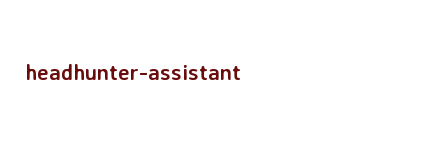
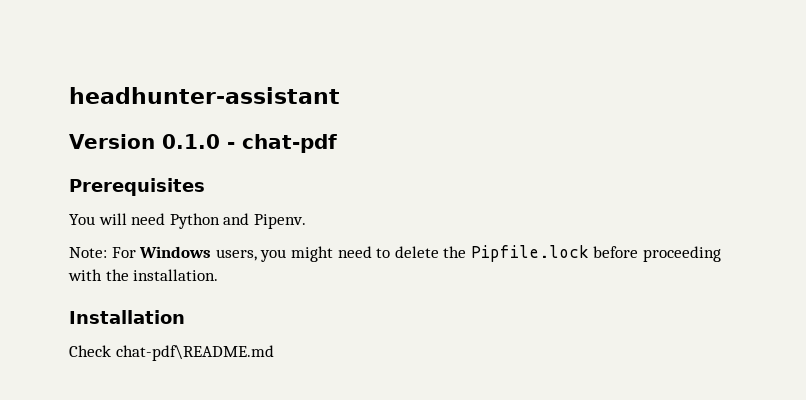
+ Version 0.1.0 - chat-pdf
+ Prerequisites
+ You will need Python and Pipenv.
+ Note: For Windows users, you might need to delete the Pipfile.lock before proceeding with the installation.
+ Installation
+ Check chat-pdf\README.md

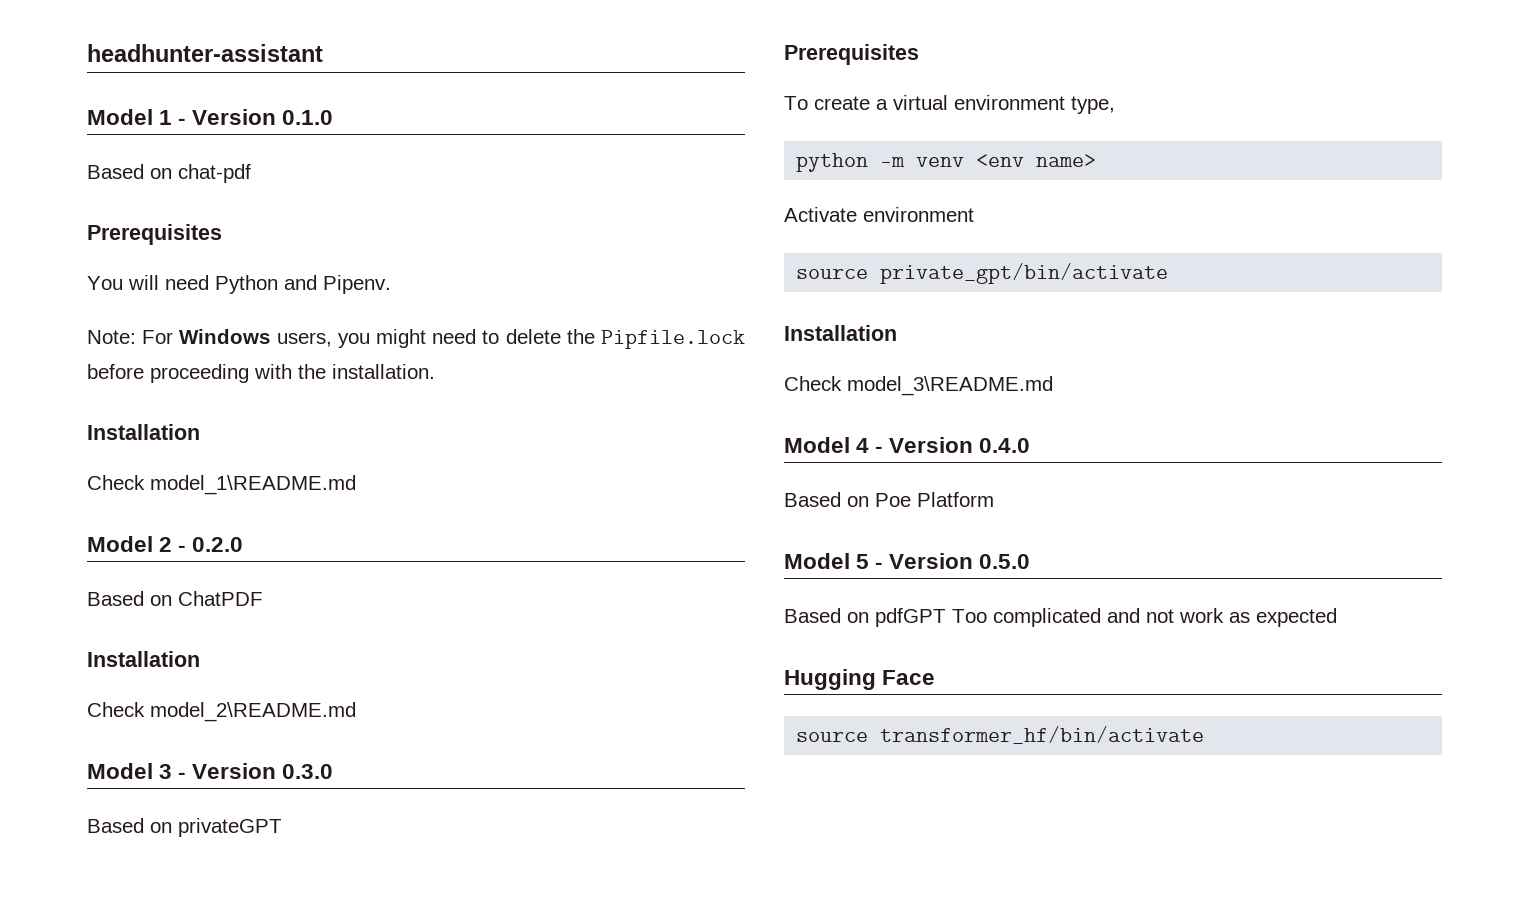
- Version 0.1.0 - chat-pdf
+ Model 1 - Version 0.1.0
+ Based on chat-pdf
- Check chat-pdf\README.md
+ Check model_1\README.md
+ Model 2 - 0.2.0
+ Based on ChatPDF
+ Installation
+ Check model_2\README.md
+ Model 3 - Version 0.3.0
+ Based on privateGPT
+ Prerequisites
+ To create a virtual environment type,
+ python -m venv <env name>
+ Activate environment
+ source private_gpt/bin/activate
+ Installation
+ Check model_3\README.md
+ Model 4 - Version 0.4.0
+ Based on Poe Platform
+ Model 5 - Version 0.5.0
+ Based on pdfGPT Too complicated and not work as expected
+ Hugging Face
+ source transformer_hf/bin/activate

